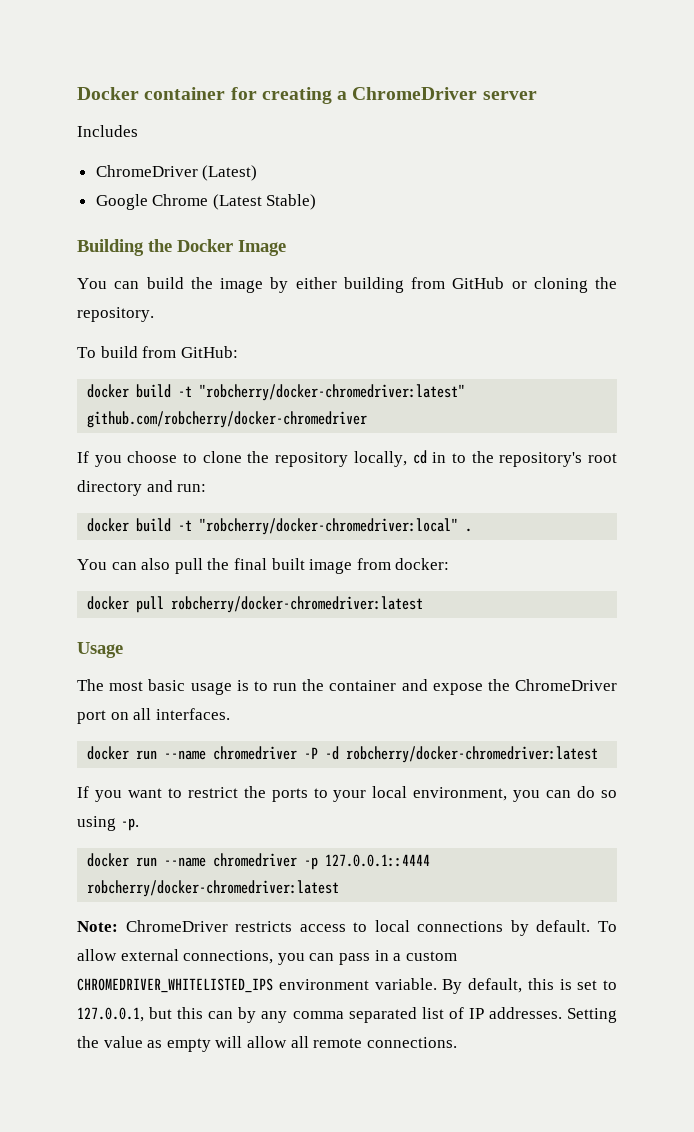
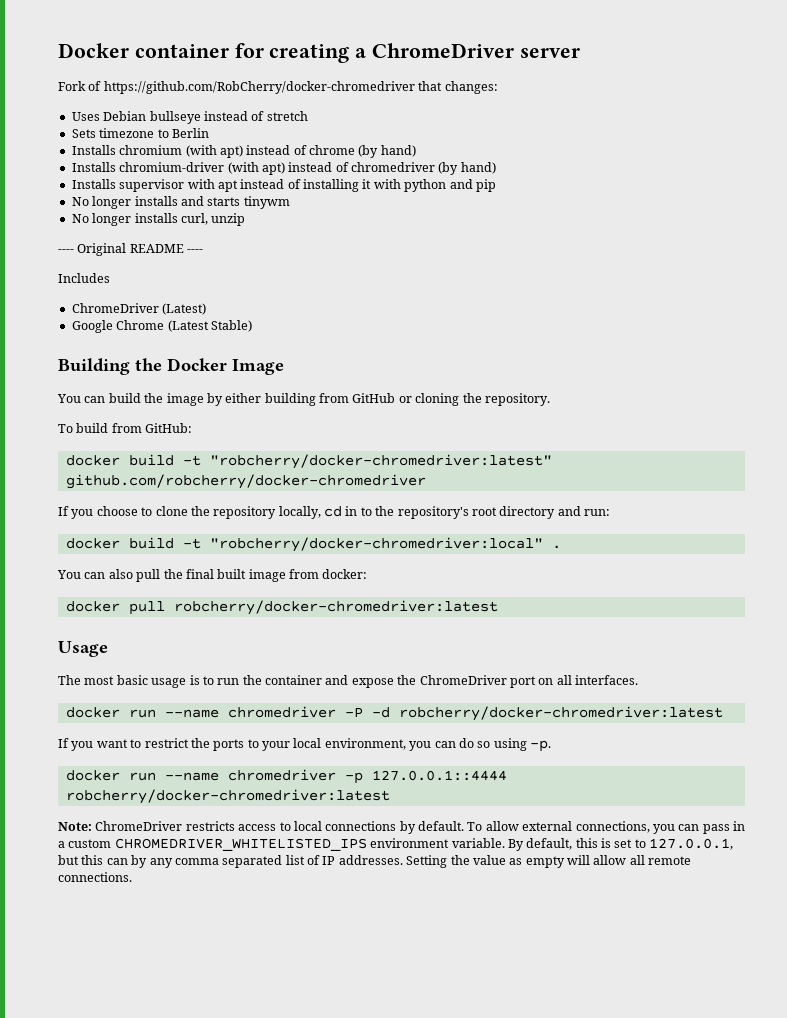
+ Fork of https://github.com/RobCherry/docker-chromedriver that changes:
+ Uses Debian bullseye instead of stretch
+ Sets timezone to Berlin
+ Installs chromium (with apt) instead of chrome (by hand)
+ Installs chromium-driver (with apt) instead of chromedriver (by hand)
+ Installs supervisor with apt instead of installing it with python and pip
+ No longer installs and starts tinywm
+ No longer installs curl, unzip
+ ---- Original README ----

